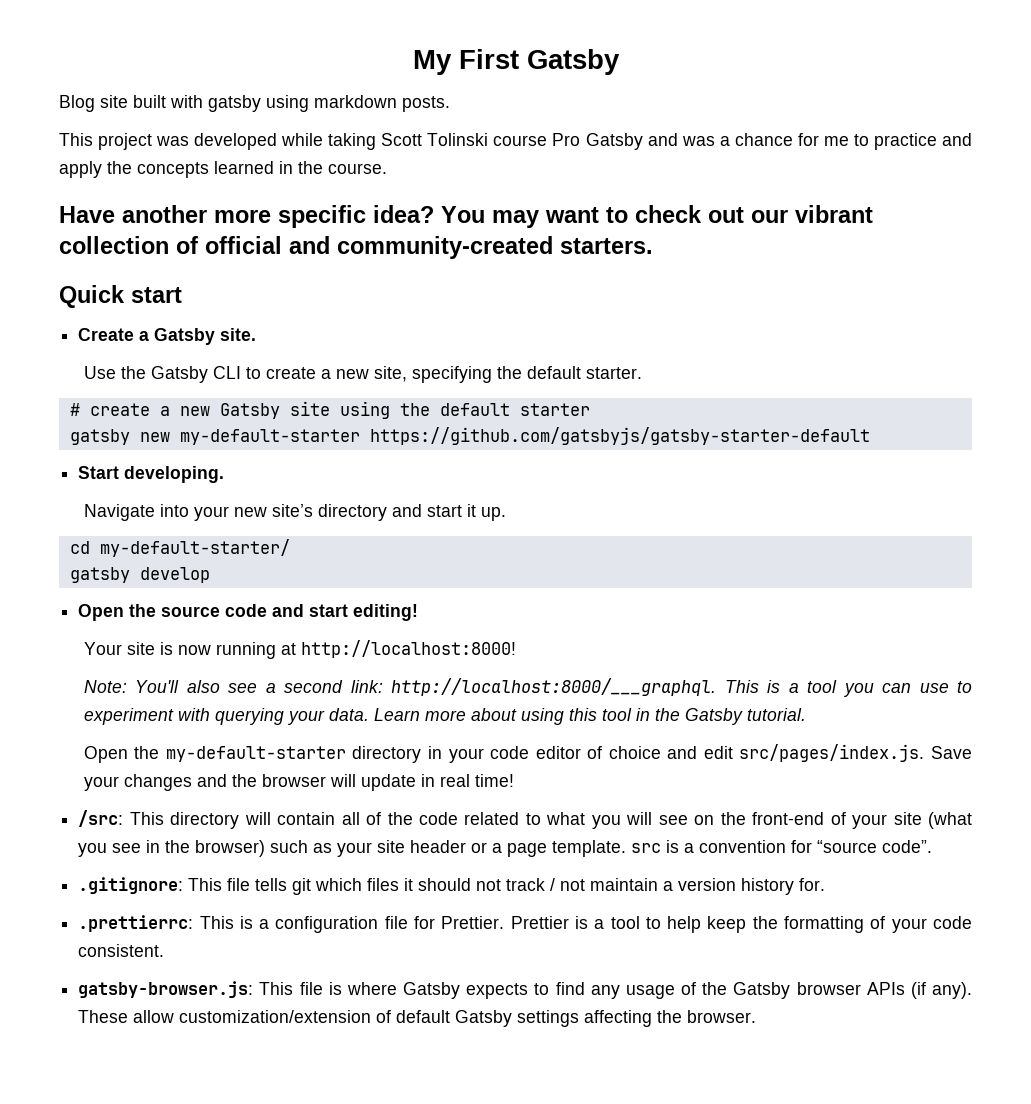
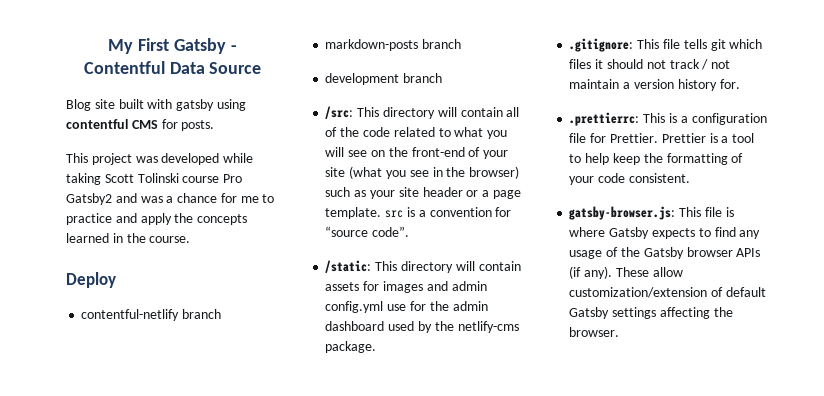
- My First Gatsby
+ My First Gatsby - Contentful Data Source
- Blog site built with gatsby using markdown posts.
+ Blog site built with gatsby using contentful CMS for posts.
- This project was developed while taking Scott Tolinski course Pro Gatsby and was a chance for me to practice and apply the concepts learned in the course.
+ This project was developed while taking Scott Tolinski course Pro Gatsby2 and was a chance for me to practice and apply the concepts learned in the course.
- Have another more specific idea? You may want to check out our vibrant collection of official and community-created starters.
- Quick start
- Create a Gatsby site.
- Use the Gatsby CLI to create a new site, specifying the default starter.
- # create a new Gatsby site using the default starter
- gatsby new my-default-starter https://github.com/gatsbyjs/gatsby-starter-default
- Start developing.
- Navigate into your new site’s directory and start it up.
- cd my-default-starter/
- gatsby develop
- Open the source code and start editing!
- Your site is now running at http://localhost:8000!
- Note: You'll also see a second link: http://localhost:8000/___graphql. This is a tool you can use to experiment with querying your data. Learn more about using this tool in the Gatsby tutorial.
- Open the my-default-starter directory in your code editor of choice and edit src/pages/index.js. Save your changes and the browser will update in real time!
+ Deploy
+ contentful-netlify branch
+ markdown-posts branch
+ development branch
+ /static: This directory will contain assets for images and admin config.yml use for the admin dashboard used by the netlify-cms package.

